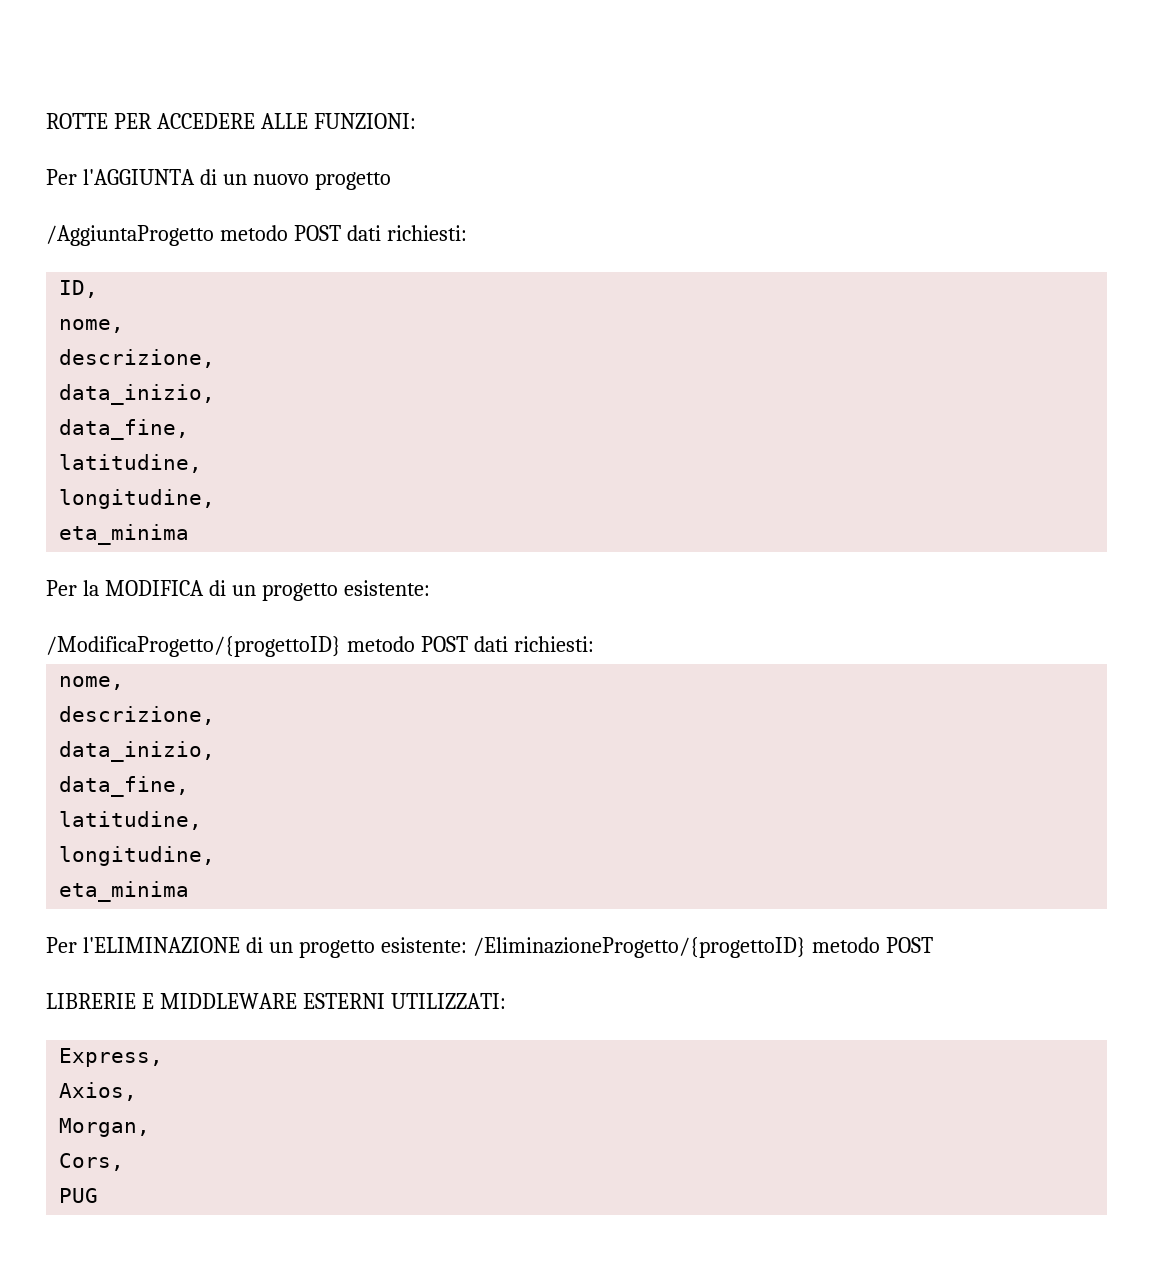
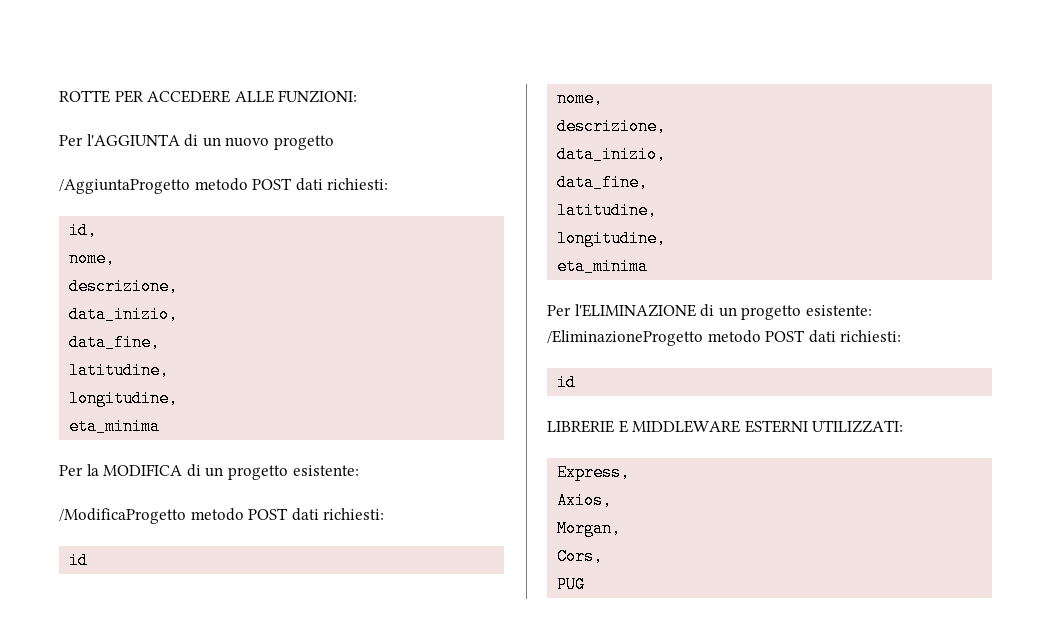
- ID,
+ id,
- /ModificaProgetto/{progettoID} metodo POST dati richiesti:
+ /ModificaProgetto metodo POST dati richiesti:
+ id
- Per l'ELIMINAZIONE di un progetto esistente: /EliminazioneProgetto/{progettoID} metodo POST
+ Per l'ELIMINAZIONE di un progetto esistente: /EliminazioneProgetto metodo POST dati richiesti:
+ id

